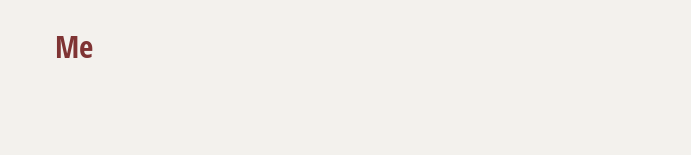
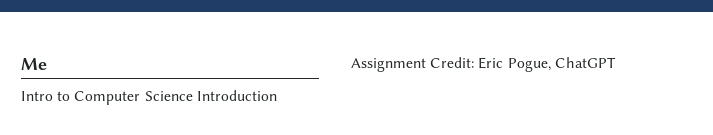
+ Intro to Computer Science Introduction Assignment Credit: Eric Pogue, ChatGPT

